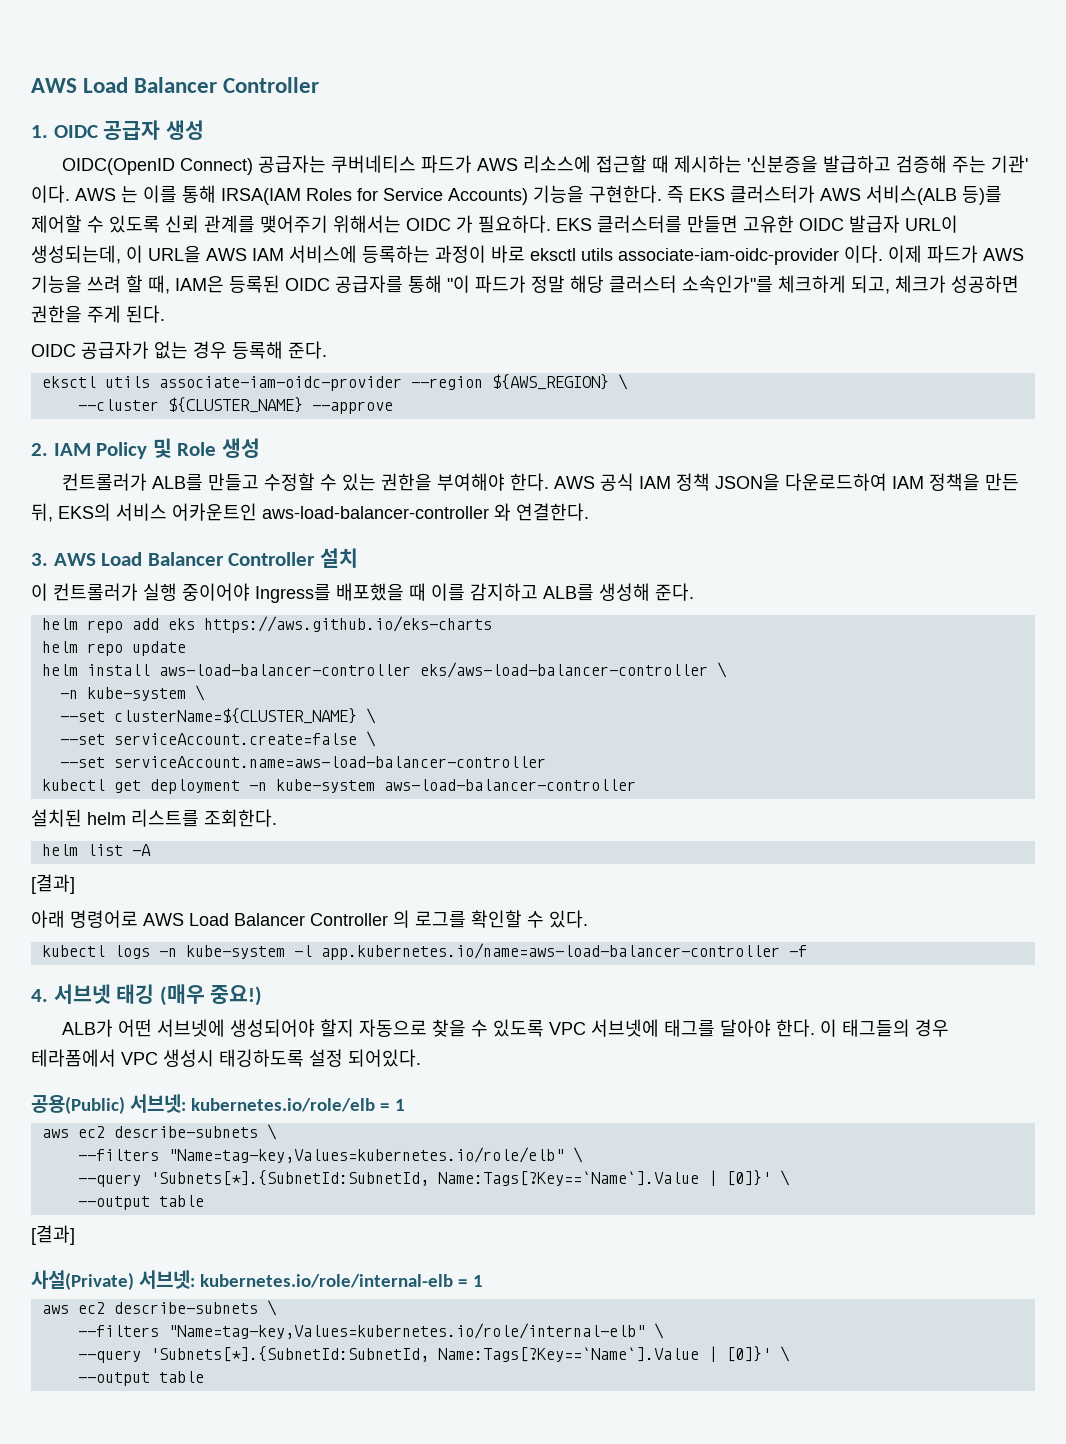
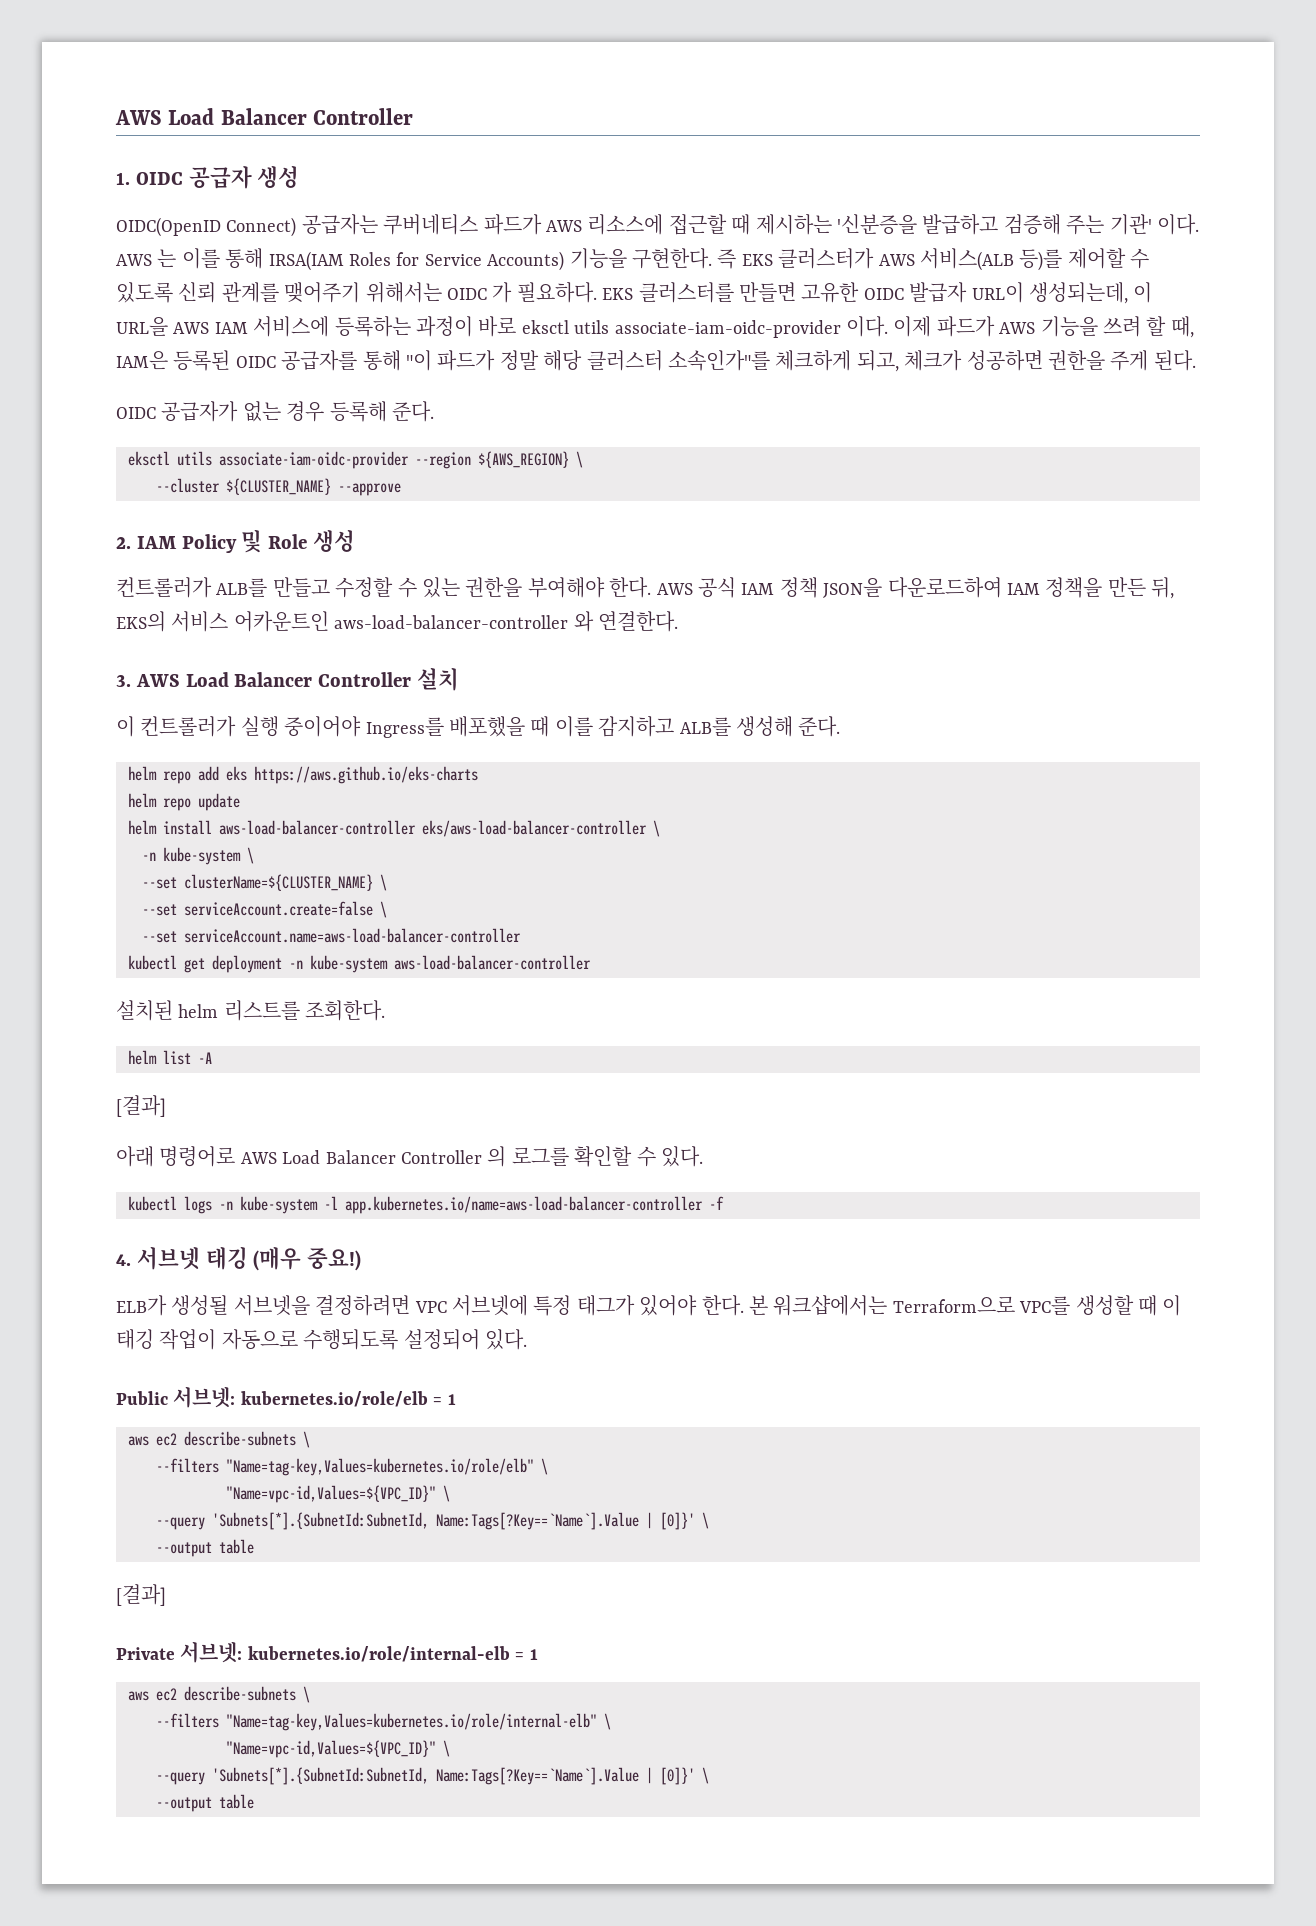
- ALB가 어떤 서브넷에 생성되어야 할지 자동으로 찾을 수 있도록 VPC 서브넷에 태그를 달아야 한다. 이 태그들의 경우 테라폼에서 VPC 생성시 태깅하도록 설정 되어있다.
- 공용(Public) 서브넷: kubernetes.io/role/elb = 1
+ ELB가 생성될 서브넷을 결정하려면 VPC 서브넷에 특정 태그가 있어야 한다. 본 워크샵에서는 Terraform으로 VPC를 생성할 때 이 태깅 작업이 자동으로 수행되도록 설정되어 있다.
+ Public 서브넷: kubernetes.io/role/elb = 1
  --filters "Name=tag-key,Values=kubernetes.io/role/elb" \
+ "Name=vpc-id,Values=${VPC_ID}" \
- 사설(Private) 서브넷: kubernetes.io/role/internal-elb = 1
+ Private 서브넷: kubernetes.io/role/internal-elb = 1
  --filters "Name=tag-key,Values=kubernetes.io/role/internal-elb" \
+ "Name=vpc-id,Values=${VPC_ID}" \

